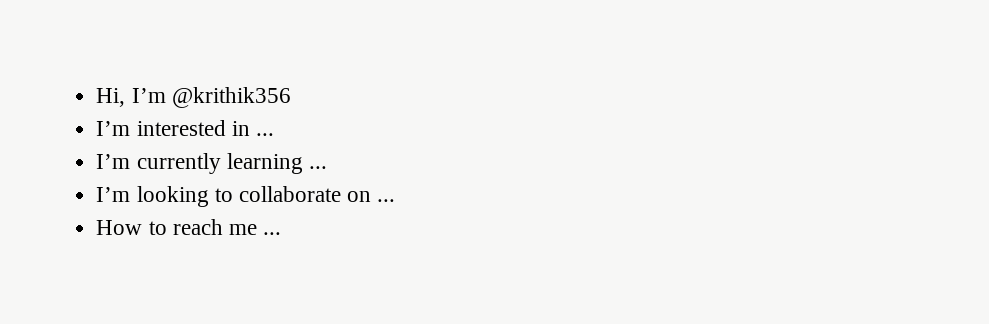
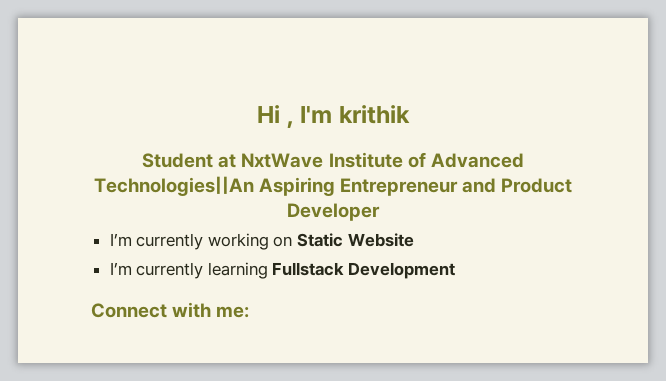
- Hi, I’m @krithik356
- I’m interested in ...
- I’m currently learning ...
- I’m looking to collaborate on ...
- How to reach me ...
+ Hi , I'm krithik
+ Student at NxtWave Institute of Advanced Technologies||An Aspiring Entrepreneur and Product Developer
+ I’m currently working on Static Website
+ I’m currently learning Fullstack Development
+ Connect with me:

